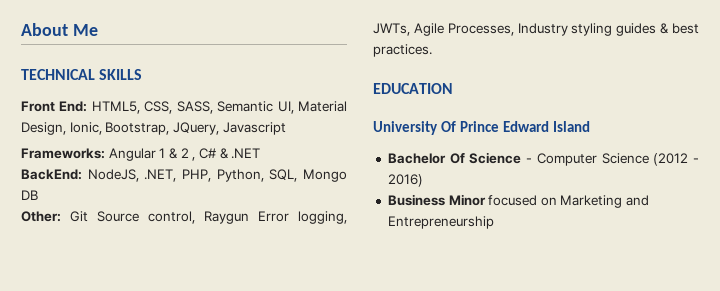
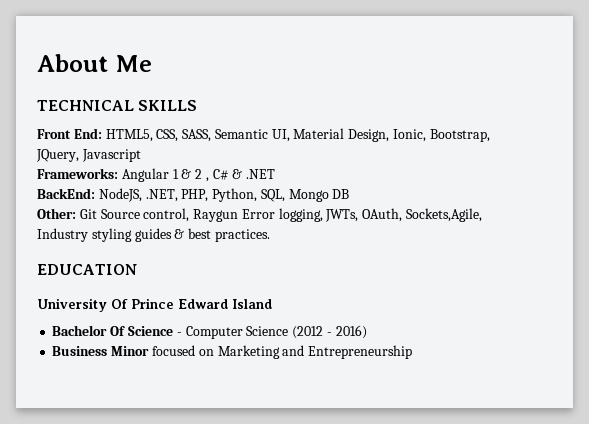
- Other: Git Source control, Raygun Error logging, JWTs, Agile Processes, Industry styling guides & best practices.
+ Other: Git Source control, Raygun Error logging, JWTs, OAuth, Sockets,Agile, Industry styling guides & best practices.

